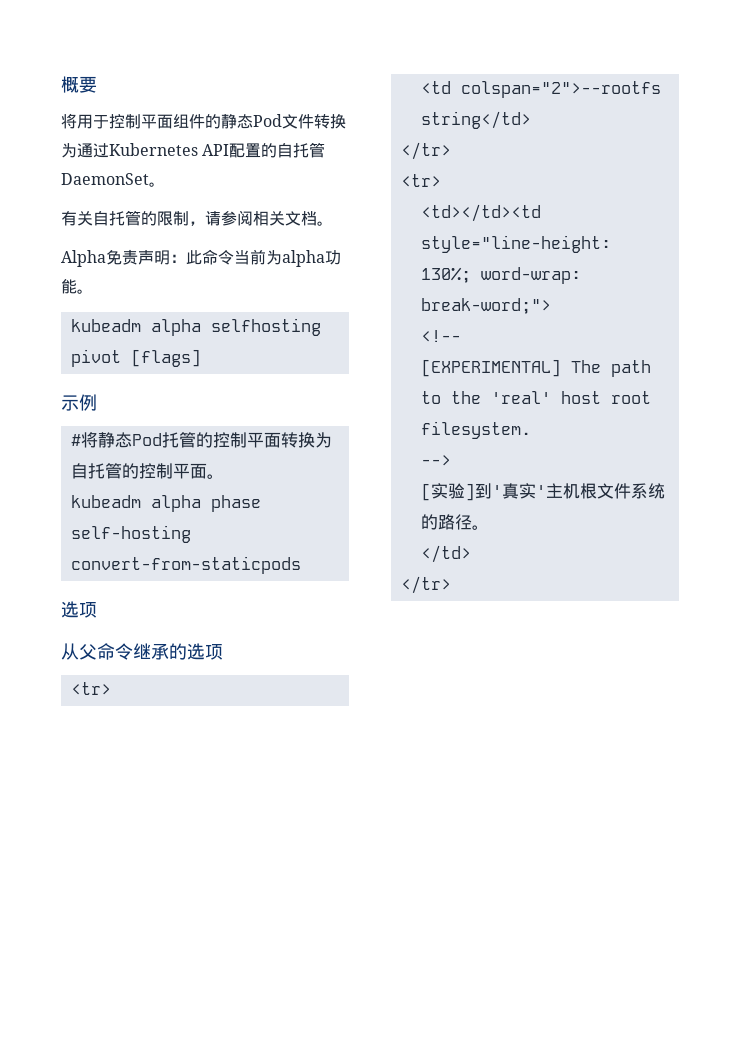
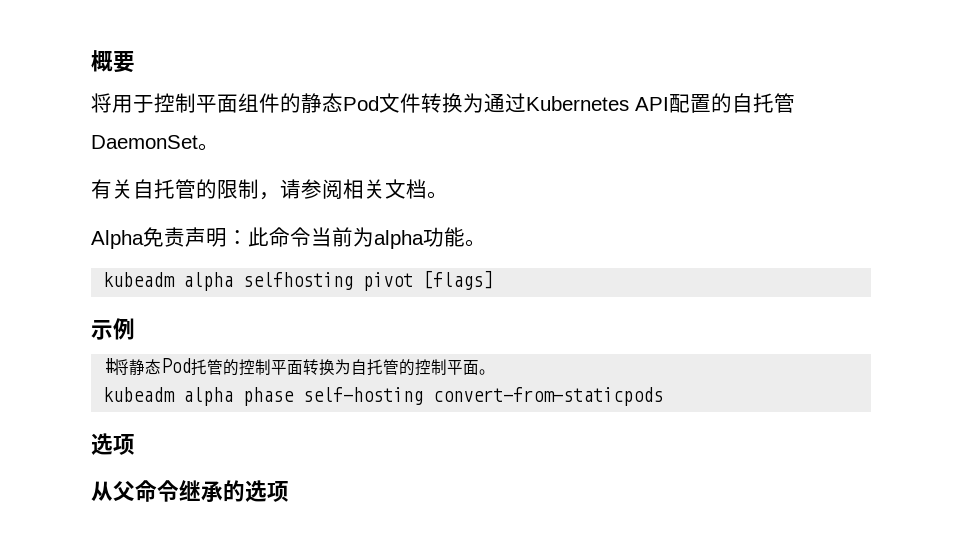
  从父命令继承的选项
- <tr>
- <td colspan="2">--rootfs string</td>
- </tr>
- <tr>
- <td></td><td style="line-height: 130%; word-wrap: break-word;">
- <!--
- [EXPERIMENTAL] The path to the 'real' host root filesystem.
- -->
- [实验]到'真实'主机根文件系统的路径。
- </td>
- </tr>

